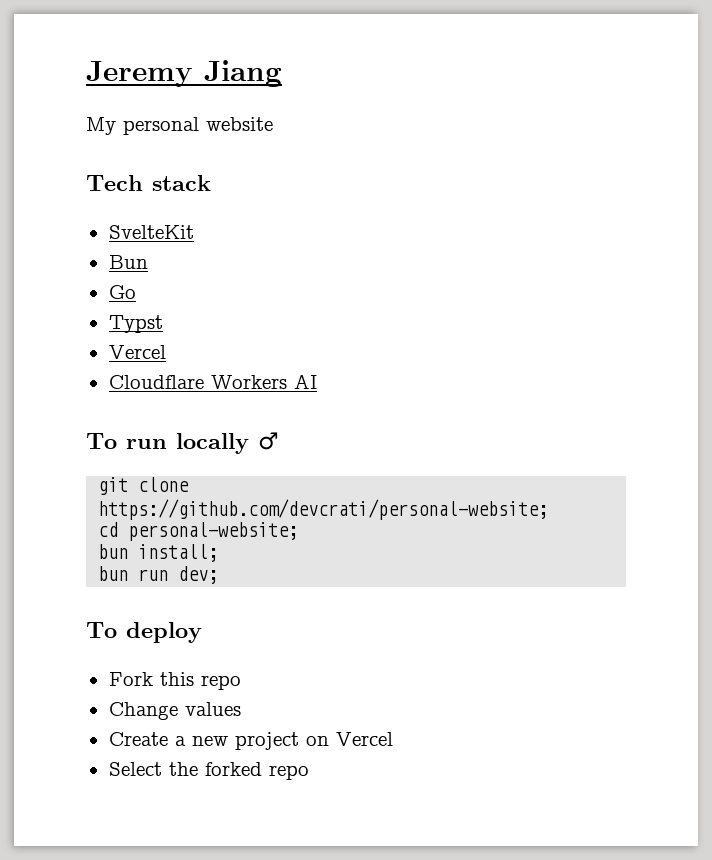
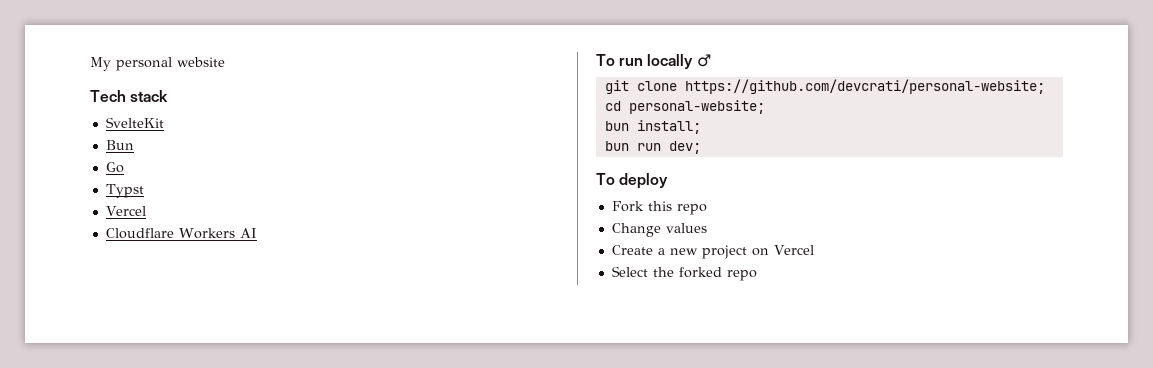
- Jeremy Jiang

